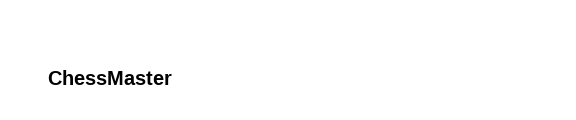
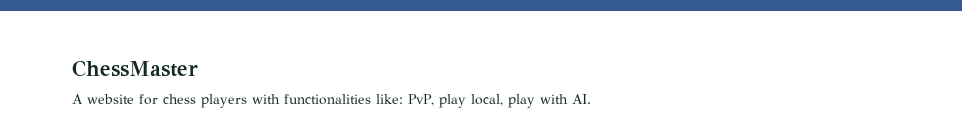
+ A website for chess players with functionalities like: PvP, play local, play with AI.

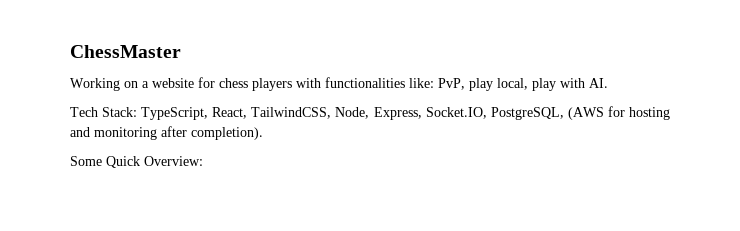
- A website for chess players with functionalities like: PvP, play local, play with AI.
+ Working on a website for chess players with functionalities like: PvP, play local, play with AI.
+ Tech Stack: TypeScript, React, TailwindCSS, Node, Express, Socket.IO, PostgreSQL, (AWS for hosting and monitoring after completion).
+ Some Quick Overview:

